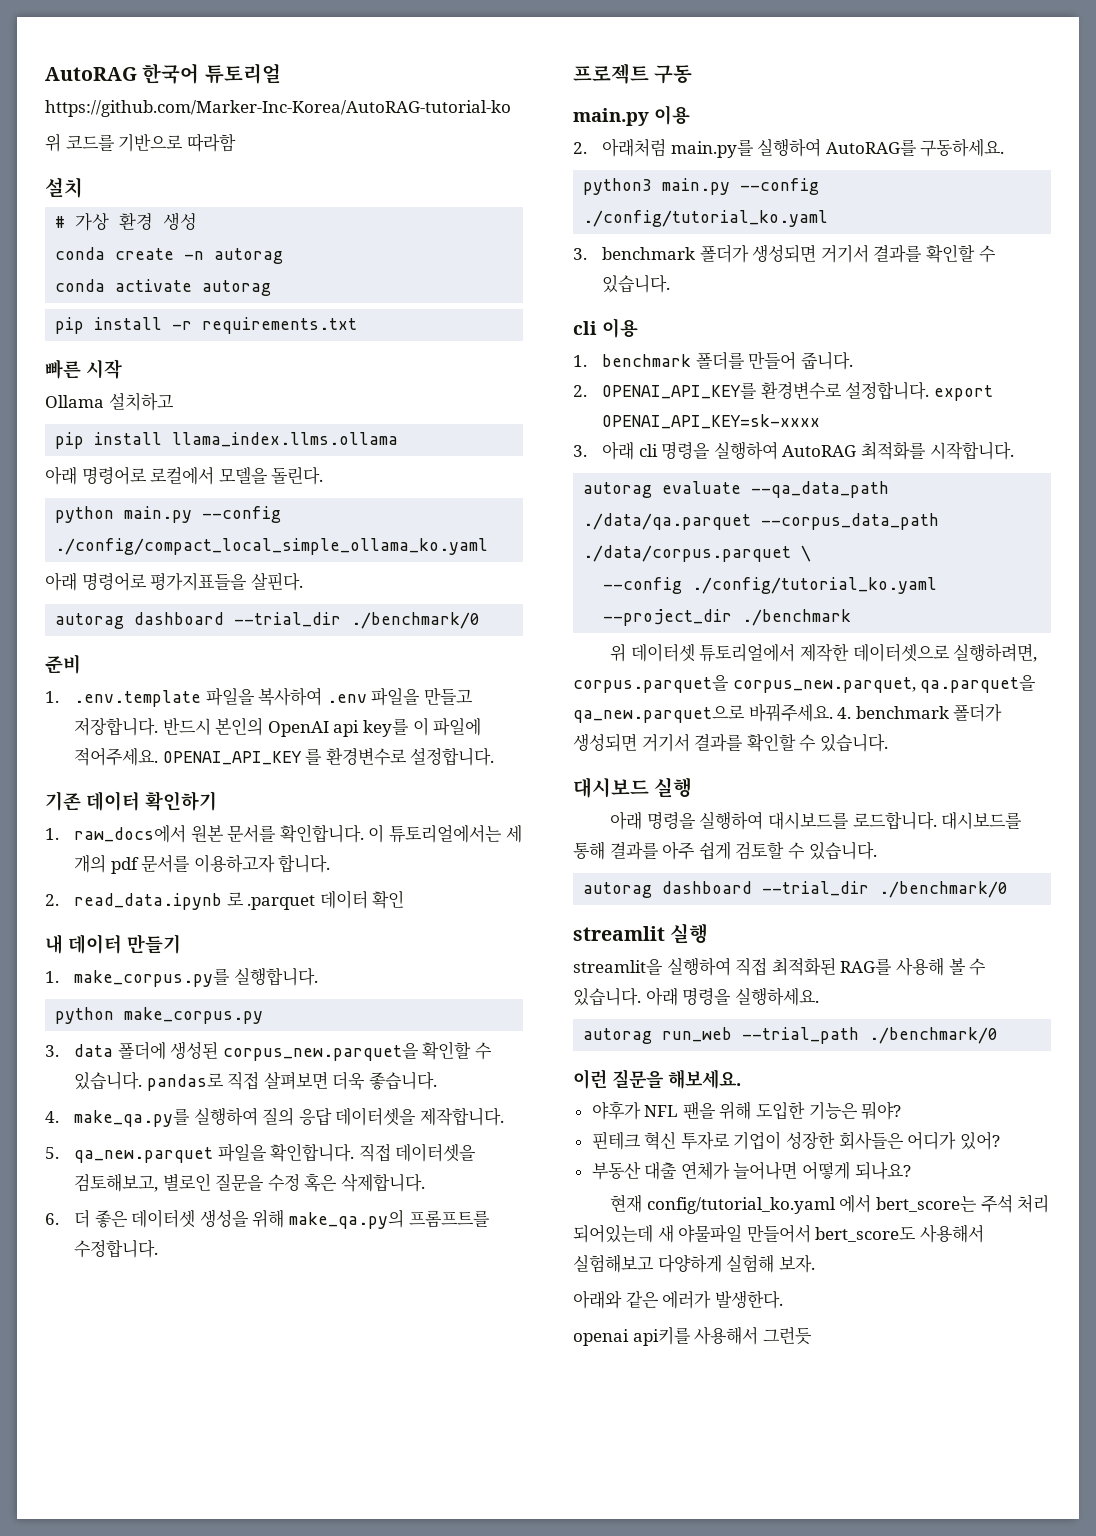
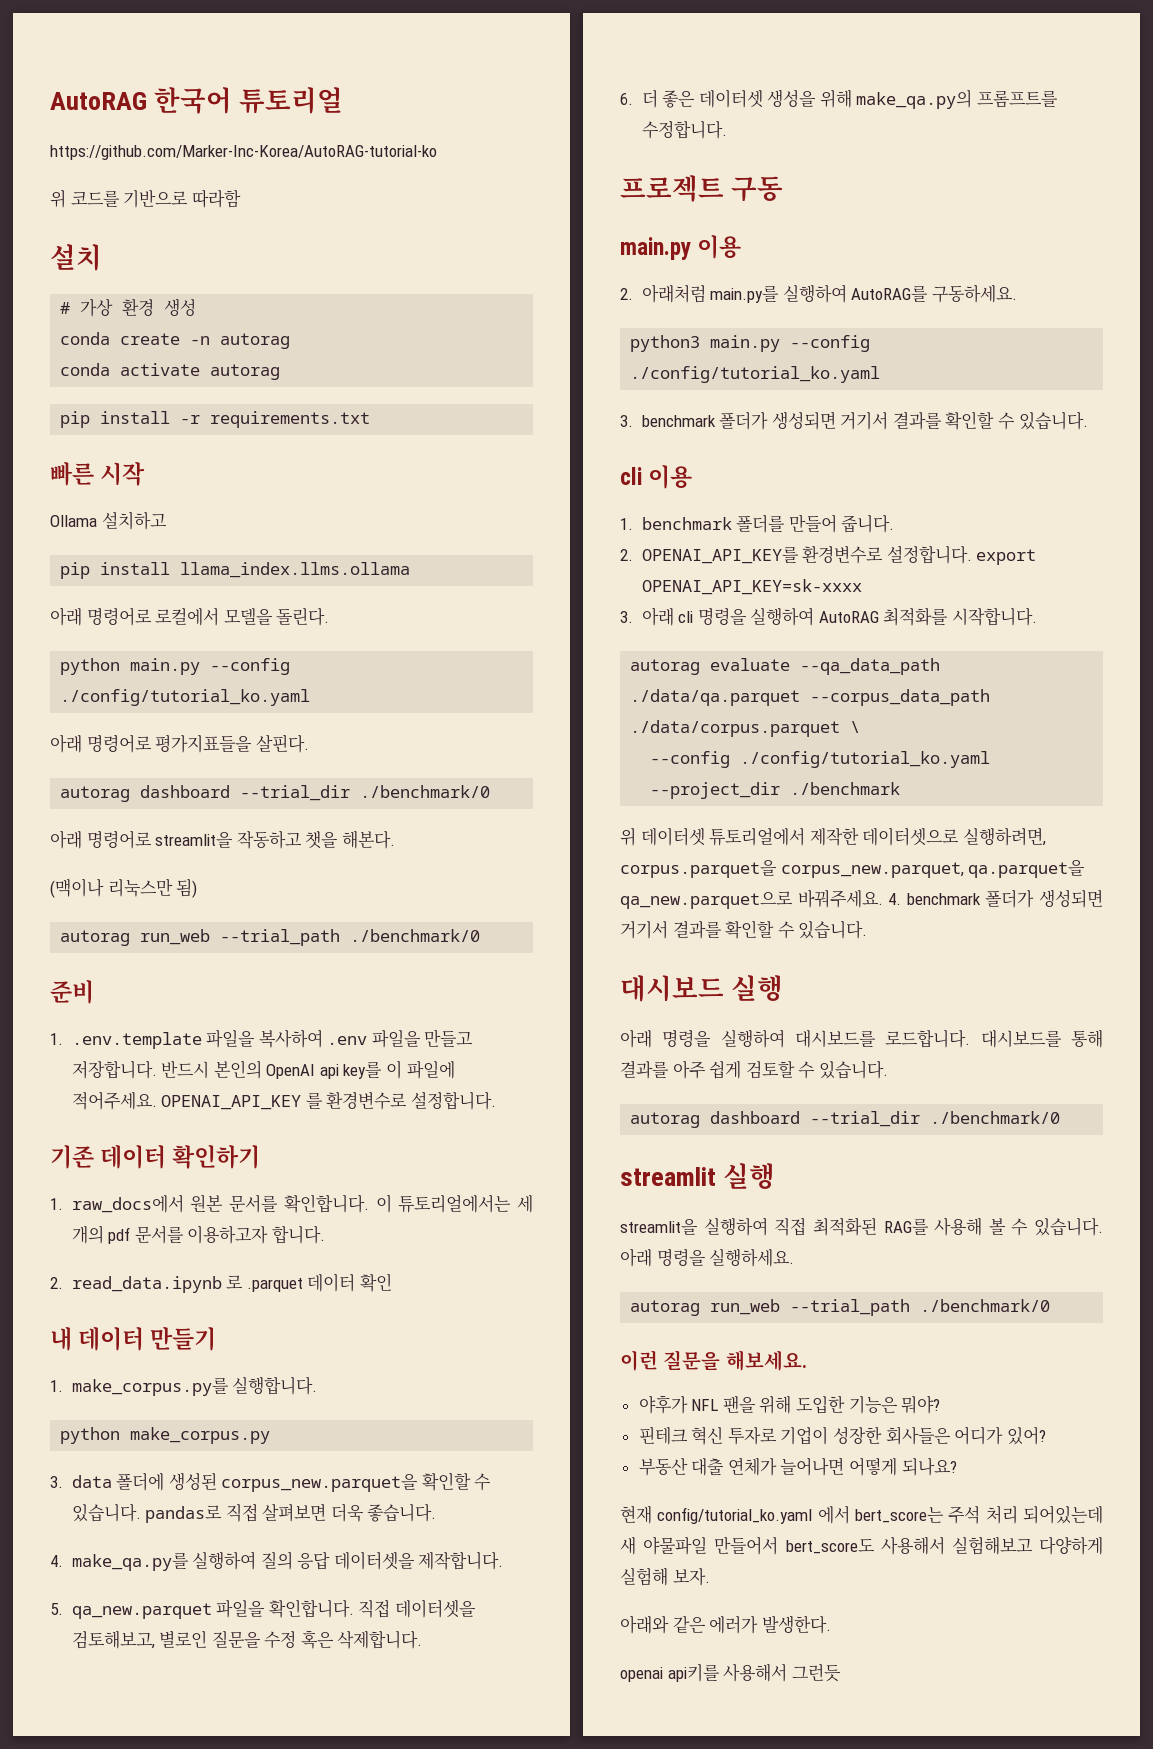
- python main.py --config ./config/compact_local_simple_ollama_ko.yaml
+ python main.py --config ./config/tutorial_ko.yaml
+ 아래 명령어로 streamlit을 작동하고 챗을 해본다.
+ (맥이나 리눅스만 됨)
+ autorag run_web --trial_path ./benchmark/0

